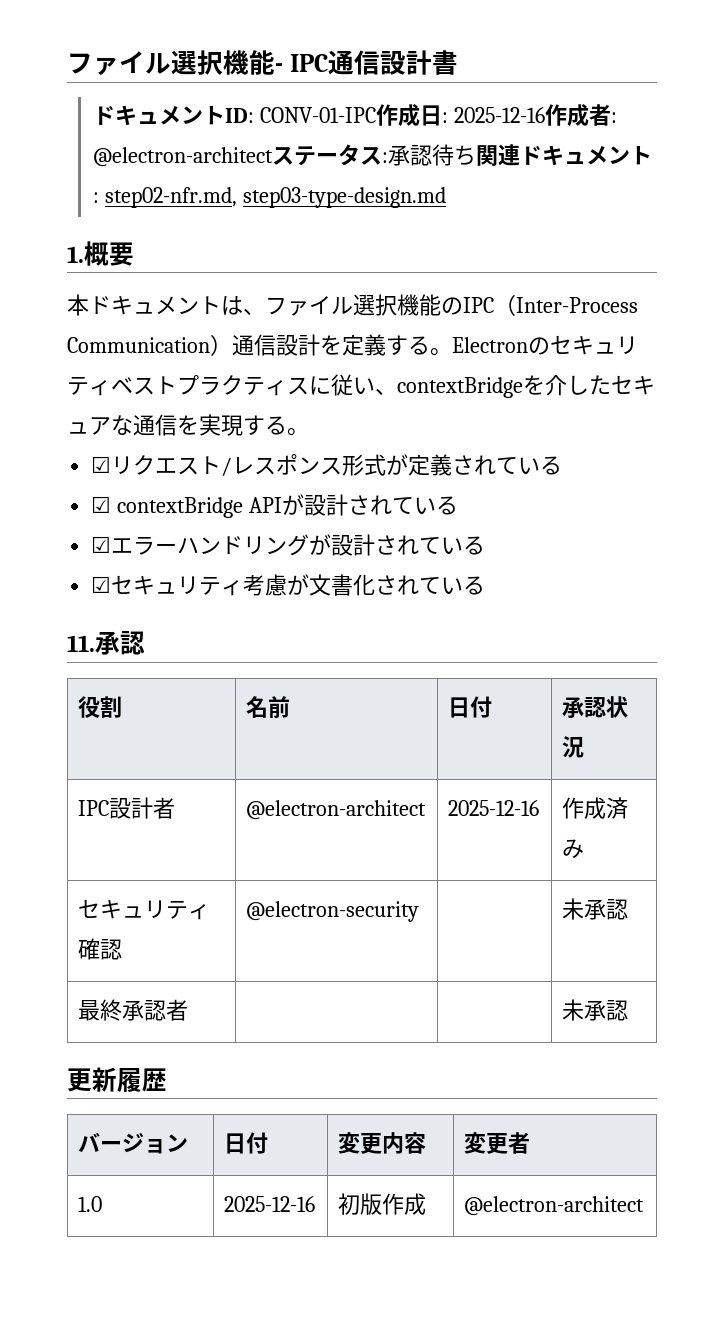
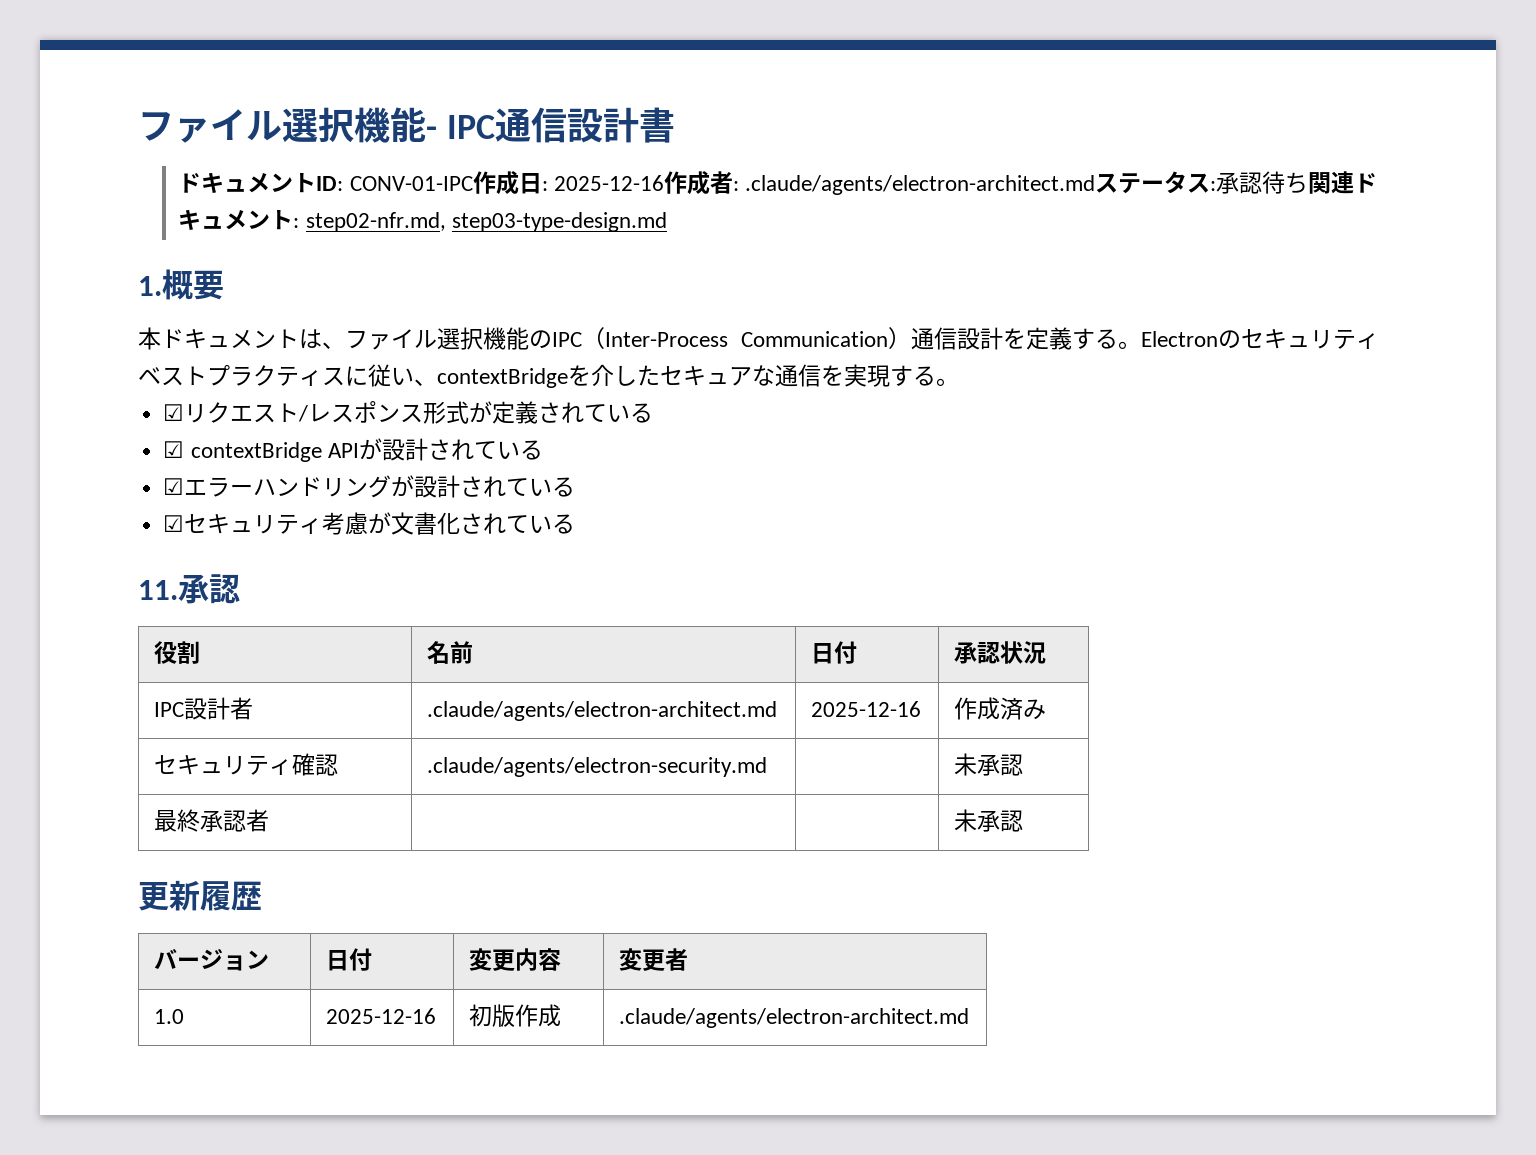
- ドキュメントID: CONV-01-IPC作成日: 2025-12-16作成者: @electron-architectステータス:承認待ち関連ドキュメント: step02-nfr.md, step03-type-design.md
+ ドキュメントID: CONV-01-IPC作成日: 2025-12-16作成者: .claude/agents/electron-architect.mdステータス:承認待ち関連ドキュメント: step02-nfr.md, step03-type-design.md
- IPC設計者 | @electron-architect | 2025-12-16 | 作成済み
+ IPC設計者 | .claude/agents/electron-architect.md | 2025-12-16 | 作成済み
- セキュリティ確認 | @electron-security | | 未承認
+ セキュリティ確認 | .claude/agents/electron-security.md | | 未承認
- 1.0 | 2025-12-16 | 初版作成 | @electron-architect
+ 1.0 | 2025-12-16 | 初版作成 | .claude/agents/electron-architect.md

